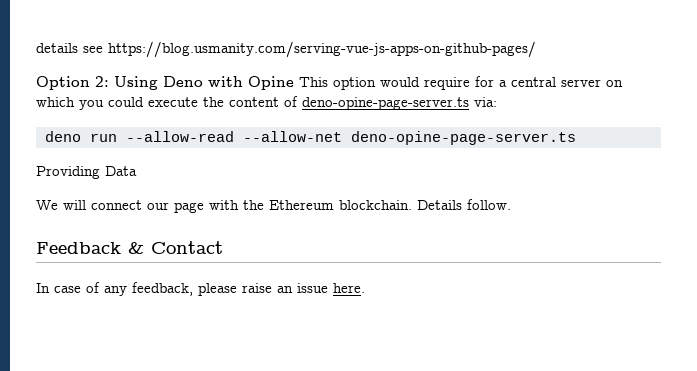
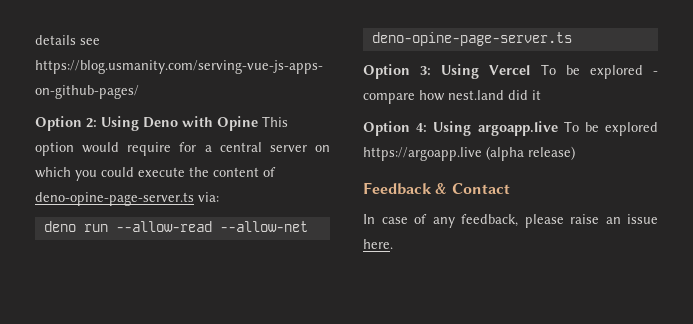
- Providing Data
- We will connect our page with the Ethereum blockchain. Details follow.
+ Option 3: Using Vercel To be explored - compare how nest.land did it
+ Option 4: Using argoapp.live To be explored https://argoapp.live (alpha release)

